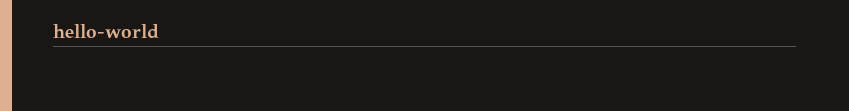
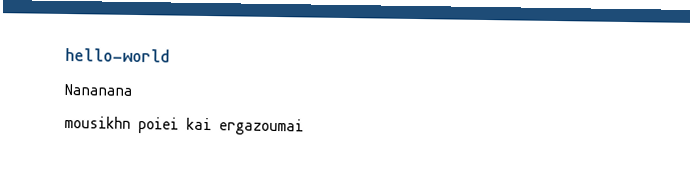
+ Nananana
+ mousikhn poiei kai ergazoumai

